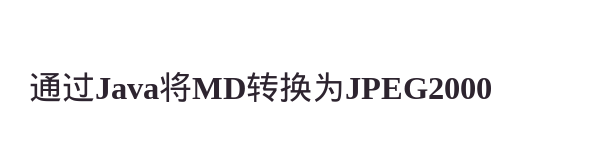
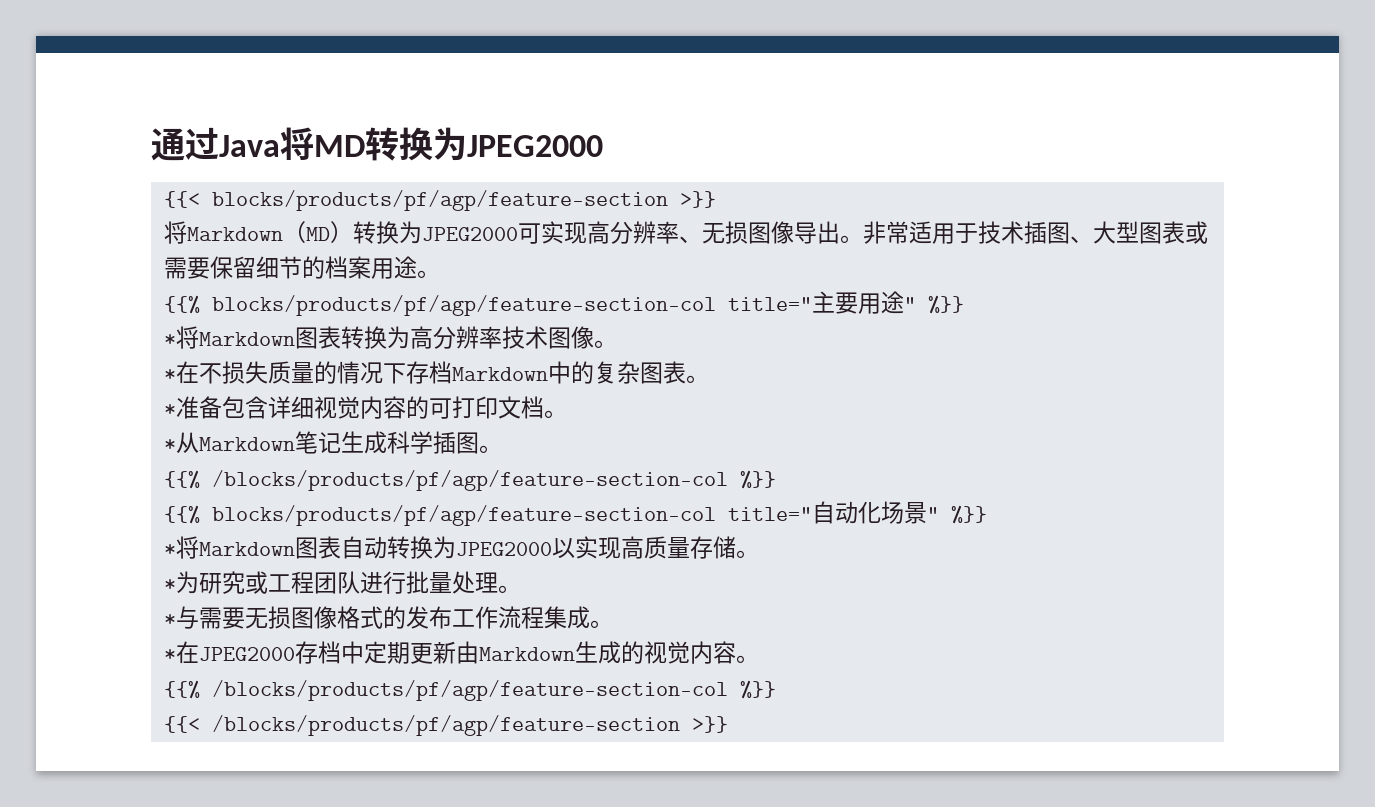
+ {{< blocks/products/pf/agp/feature-section >}}
+ 将Markdown（MD）转换为JPEG2000可实现高分辨率、无损图像导出。非常适用于技术插图、大型图表或需要保留细节的档案用途。
+ {{% blocks/products/pf/agp/feature-section-col title="主要用途" %}}
+ *将Markdown图表转换为高分辨率技术图像。
+ *在不损失质量的情况下存档Markdown中的复杂图表。
+ *准备包含详细视觉内容的可打印文档。
+ *从Markdown笔记生成科学插图。
+ {{% /blocks/products/pf/agp/feature-section-col %}}
+ {{% blocks/products/pf/agp/feature-section-col title="自动化场景" %}}
+ *将Markdown图表自动转换为JPEG2000以实现高质量存储。
+ *为研究或工程团队进行批量处理。
+ *与需要无损图像格式的发布工作流程集成。
+ *在JPEG2000存档中定期更新由Markdown生成的视觉内容。
+ {{% /blocks/products/pf/agp/feature-section-col %}}
+ {{< /blocks/products/pf/agp/feature-section >}}

